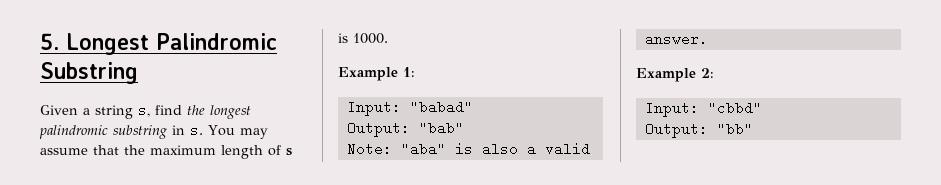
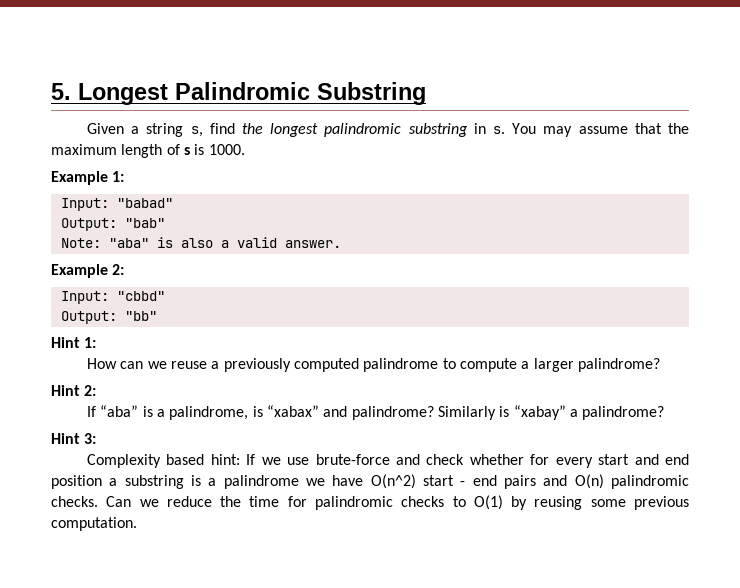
+ Hint 1:
+ How can we reuse a previously computed palindrome to compute a larger palindrome?
+ Hint 2:
+ If “aba” is a palindrome, is “xabax” and palindrome? Similarly is “xabay” a palindrome?
+ Hint 3:
+ Complexity based hint: If we use brute-force and check whether for every start and end position a substring is a palindrome we have O(n^2) start - end pairs and O(n) palindromic checks. Can we reduce the time for palindromic checks to O(1) by reusing some previous computation.

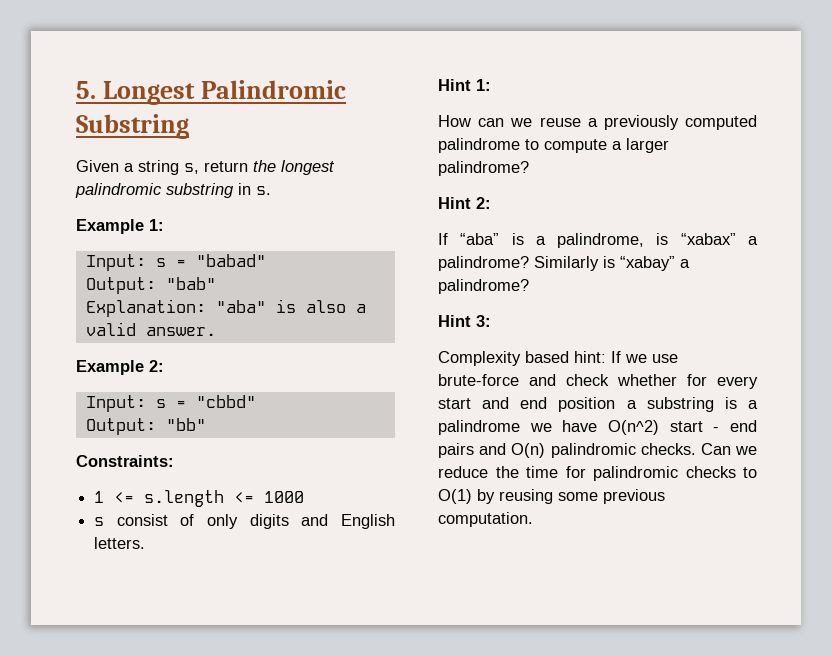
- Given a string s, find the longest palindromic substring in s. You may assume that the maximum length of s is 1000.
+ Given a string s, return the longest palindromic substring in s.
- Input: "babad"
+ Input: s = "babad"
- Note: "aba" is also a valid answer.
+ Explanation: "aba" is also a valid answer.
- Input: "cbbd"
+ Input: s = "cbbd"
+ Constraints:
+ 1 <= s.length <= 1000
+ s consist of only digits and English letters.
- If “aba” is a palindrome, is “xabax” and palindrome?
+ If “aba” is a palindrome, is “xabax” a palindrome?

